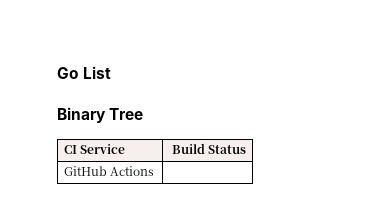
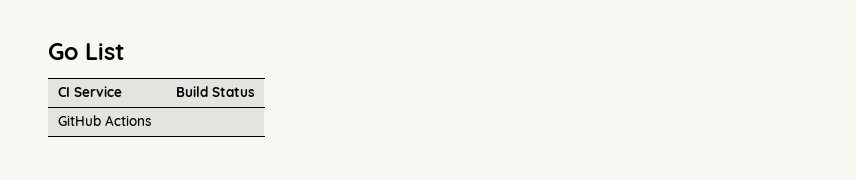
- Binary Tree

